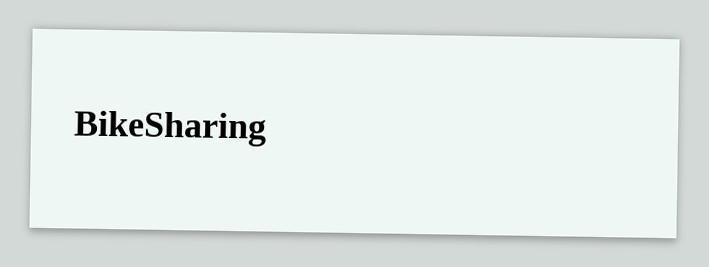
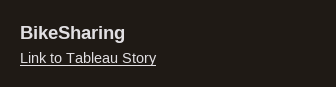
+ Link to Tableau Story

